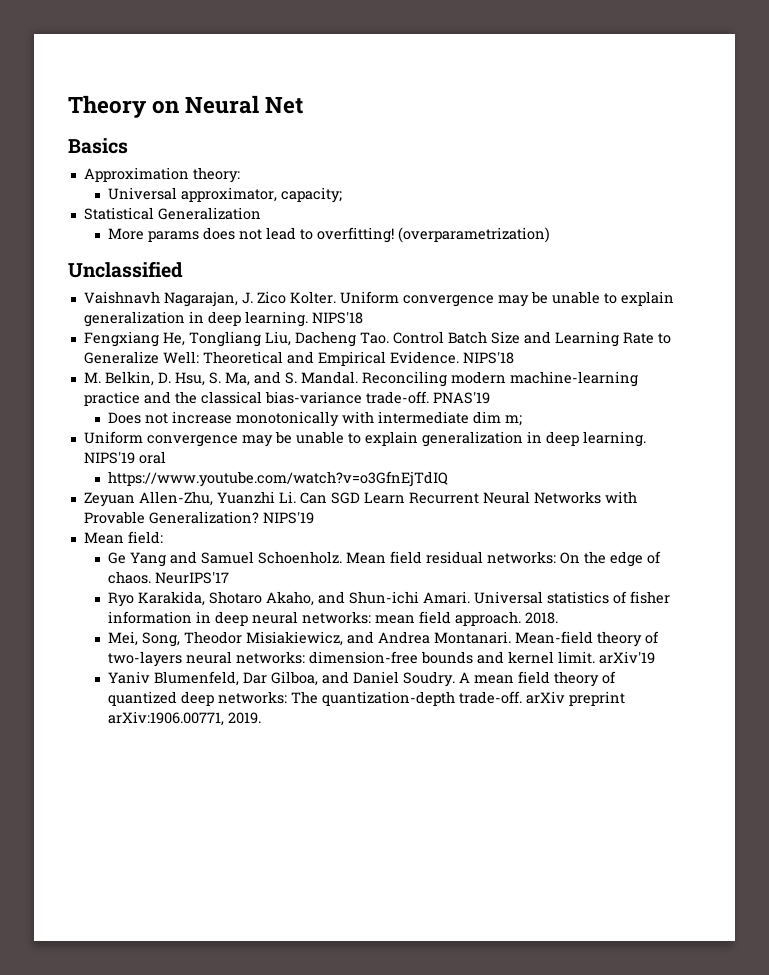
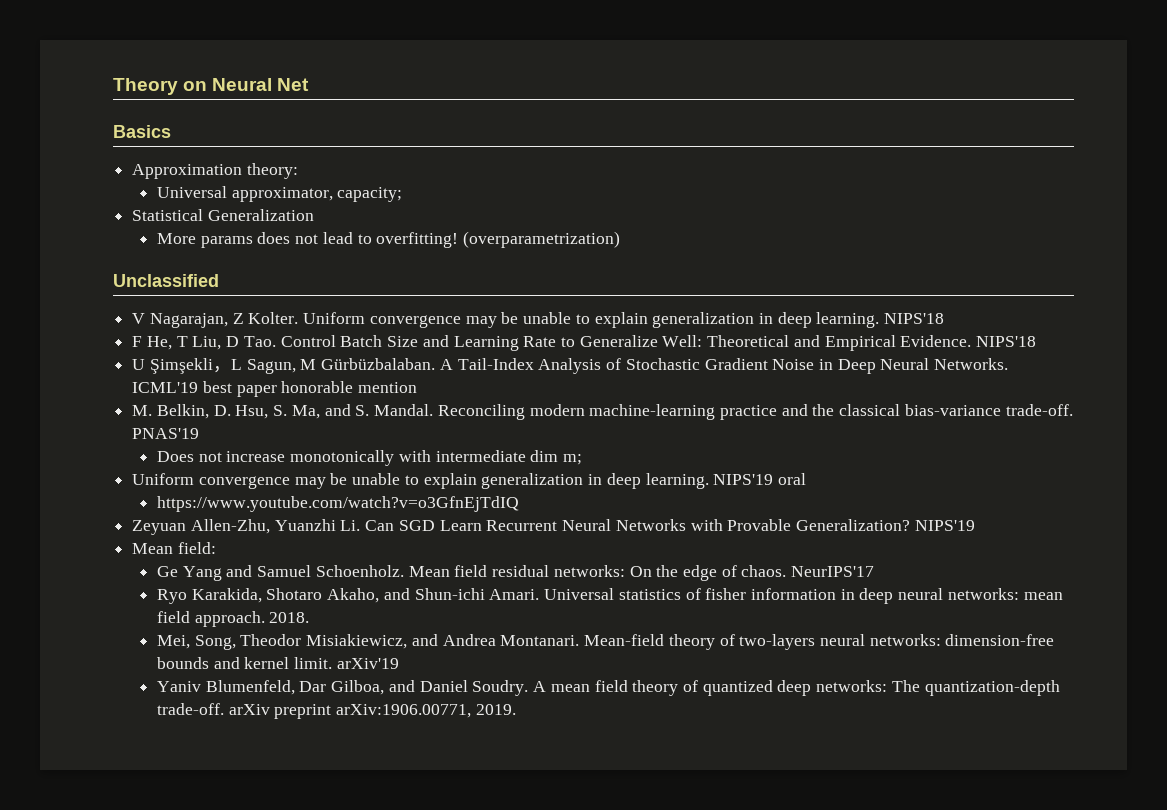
- Vaishnavh Nagarajan, J. Zico Kolter.
+ V Nagarajan, Z Kolter.
- Fengxiang He, Tongliang Liu, Dacheng Tao. Control Batch Size and Learning Rate to Generalize Well: Theoretical and Empirical Evidence.
+ F He, T Liu, D Tao. Control Batch Size and Learning Rate to Generalize Well: Theoretical and Empirical Evidence.
+ U Şimşekli，L Sagun, M Gürbüzbalaban. A Tail-Index Analysis of Stochastic Gradient Noise in Deep Neural Networks. ICML'19 best paper honorable mention

